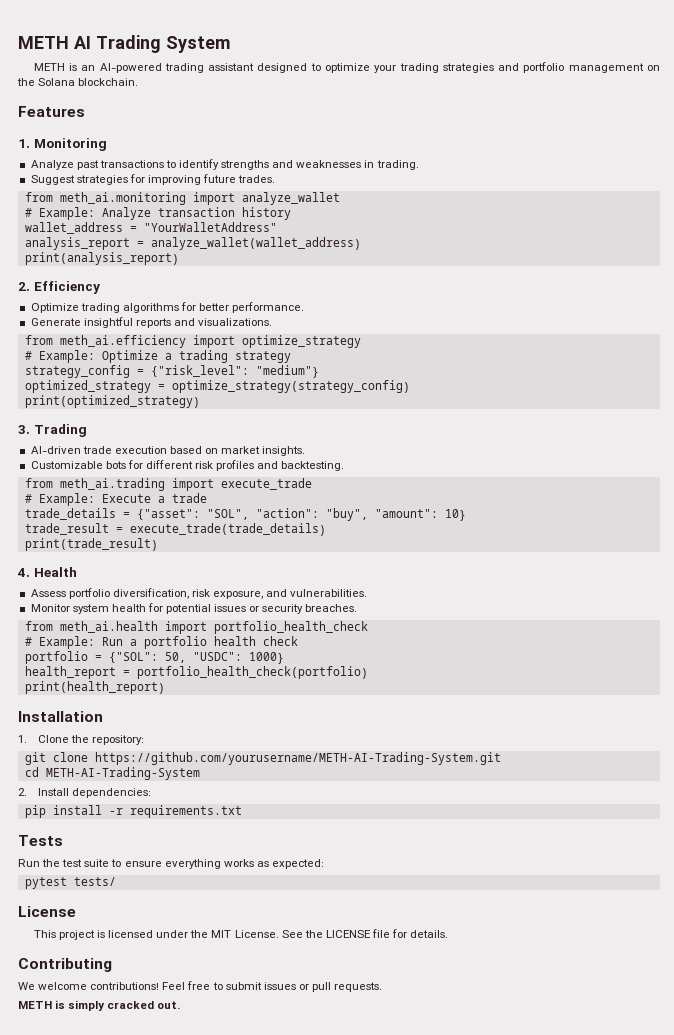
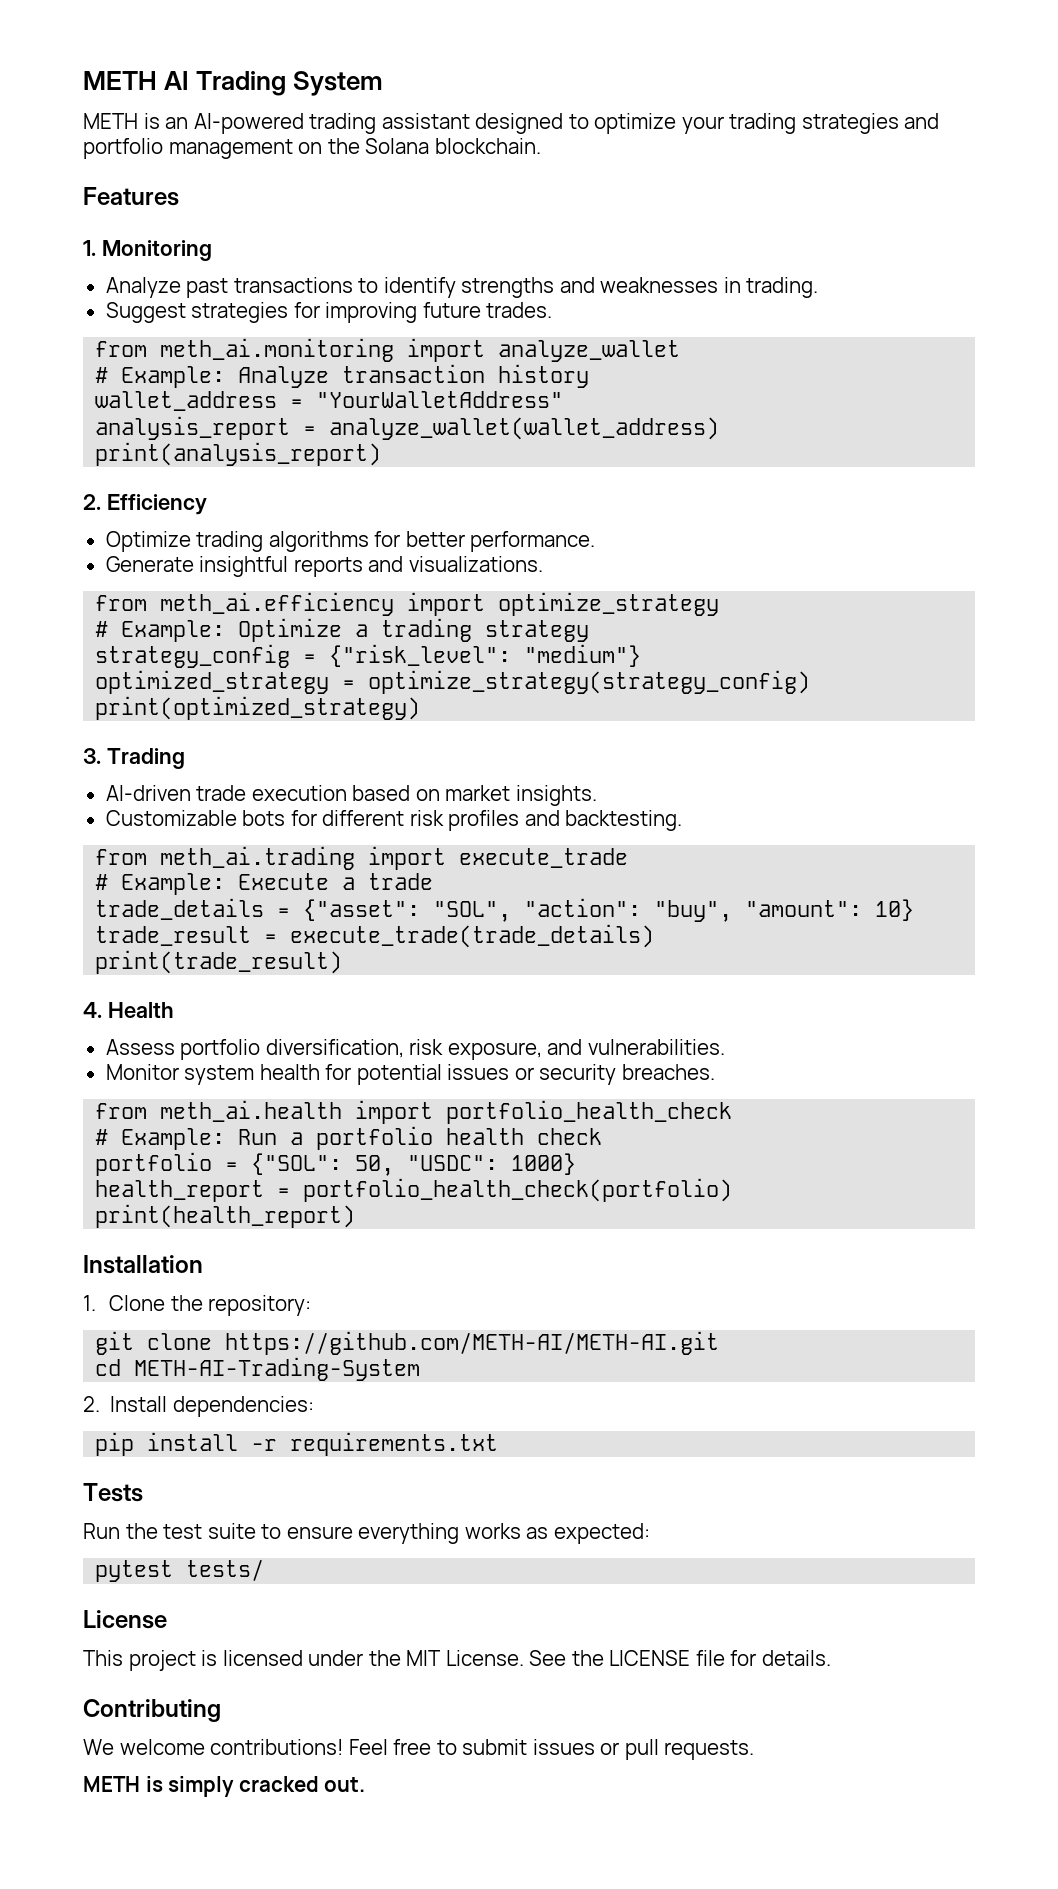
- git clone https://github.com/yourusername/METH-AI-Trading-System.git
+ git clone https://github.com/METH-AI/METH-AI.git

